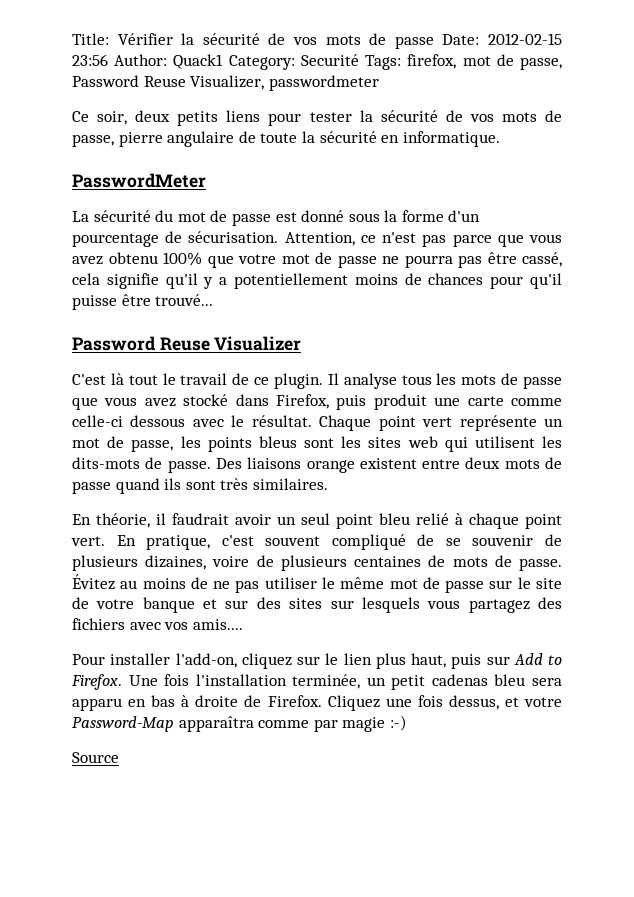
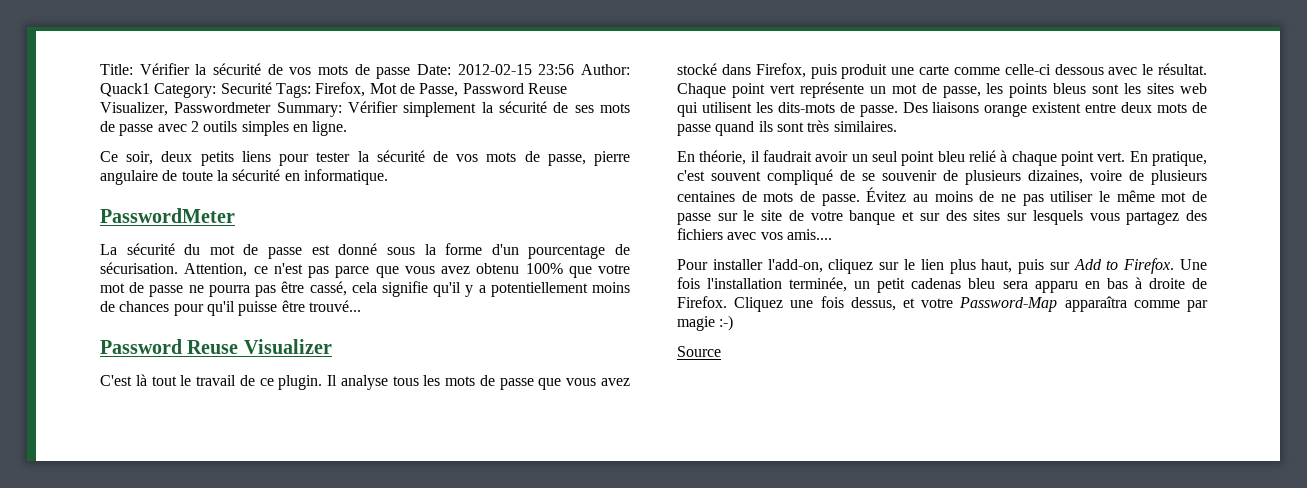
- Title: Vérifier la sécurité de vos mots de passe Date: 2012-02-15 23:56 Author: Quack1 Category: Securité Tags: firefox, mot de passe, Password Reuse Visualizer, passwordmeter
+ Title: Vérifier la sécurité de vos mots de passe Date: 2012-02-15 23:56 Author: Quack1 Category: Securité Tags: Firefox, Mot de Passe, Password Reuse Visualizer, Passwordmeter Summary: Vérifier simplement la sécurité de ses mots de passe avec 2 outils simples en ligne.

